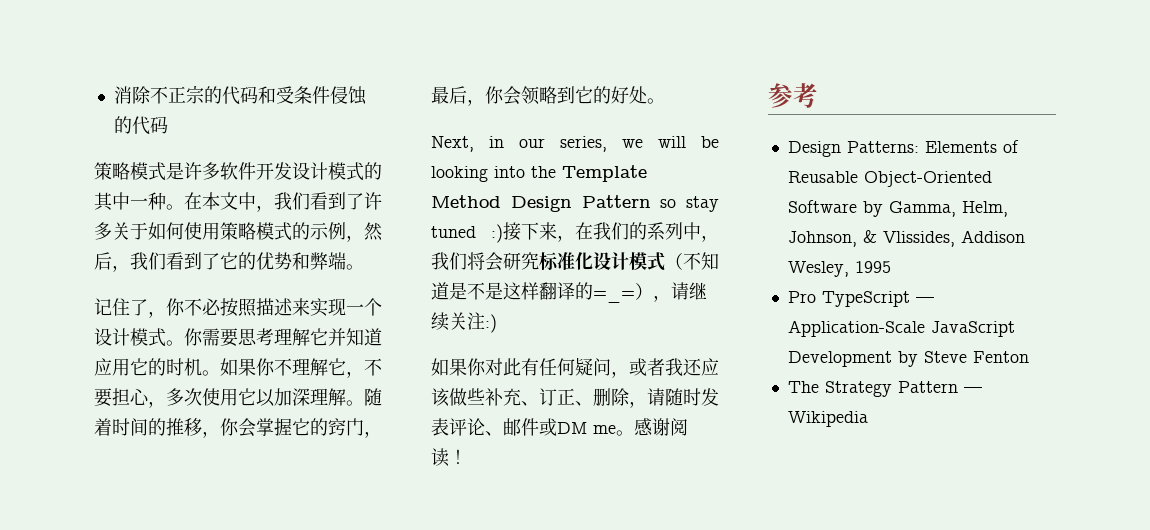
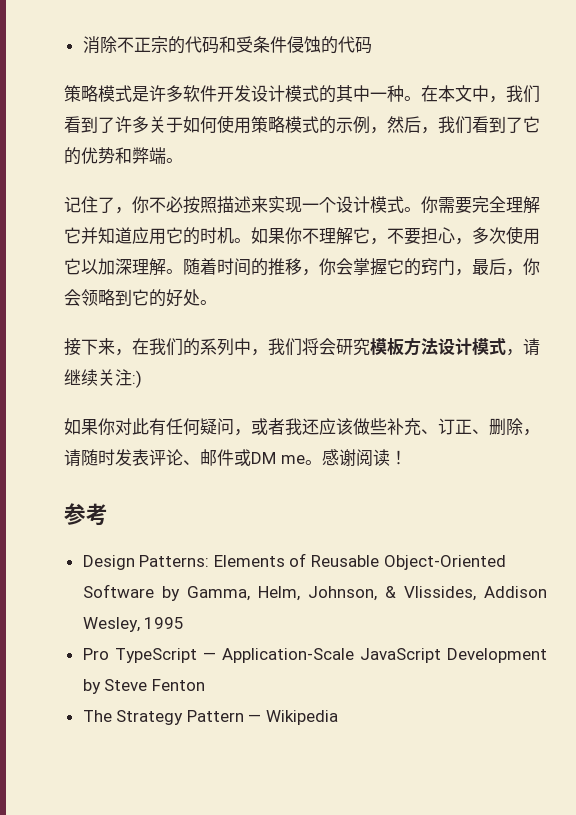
- 你需要思考理解它并知道应用它的时机。
+ 你需要完全理解它并知道应用它的时机。
- Next, in our series, we will be looking into the Template Method Design Pattern so stay tuned :)接下来，在我们的系列中，我们将会研究标准化设计模式（不知道是不是这样翻译的=_=），请继续关注:)
+ 接下来，在我们的系列中，我们将会研究模板方法设计模式，请继续关注:)

